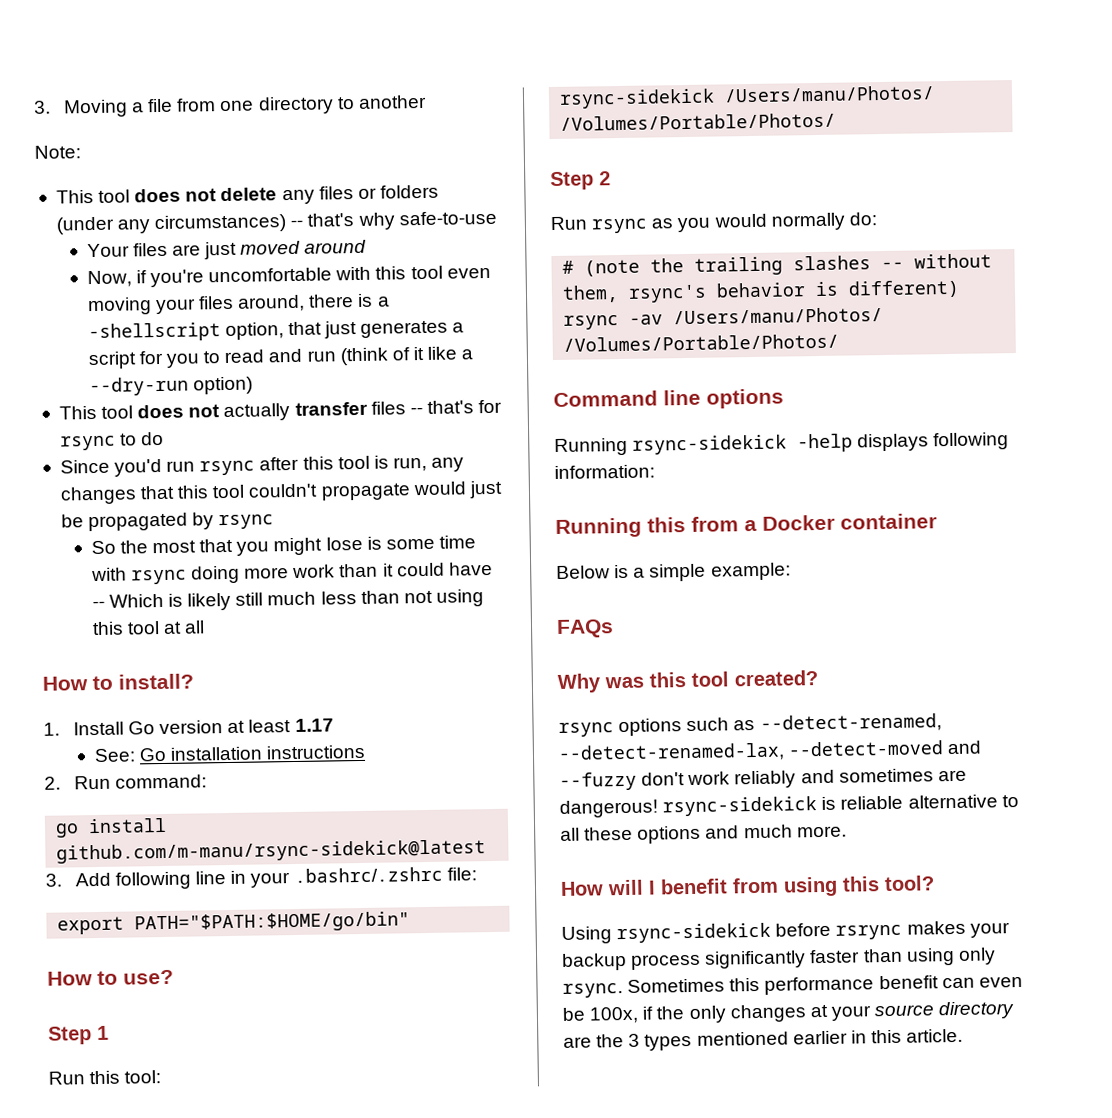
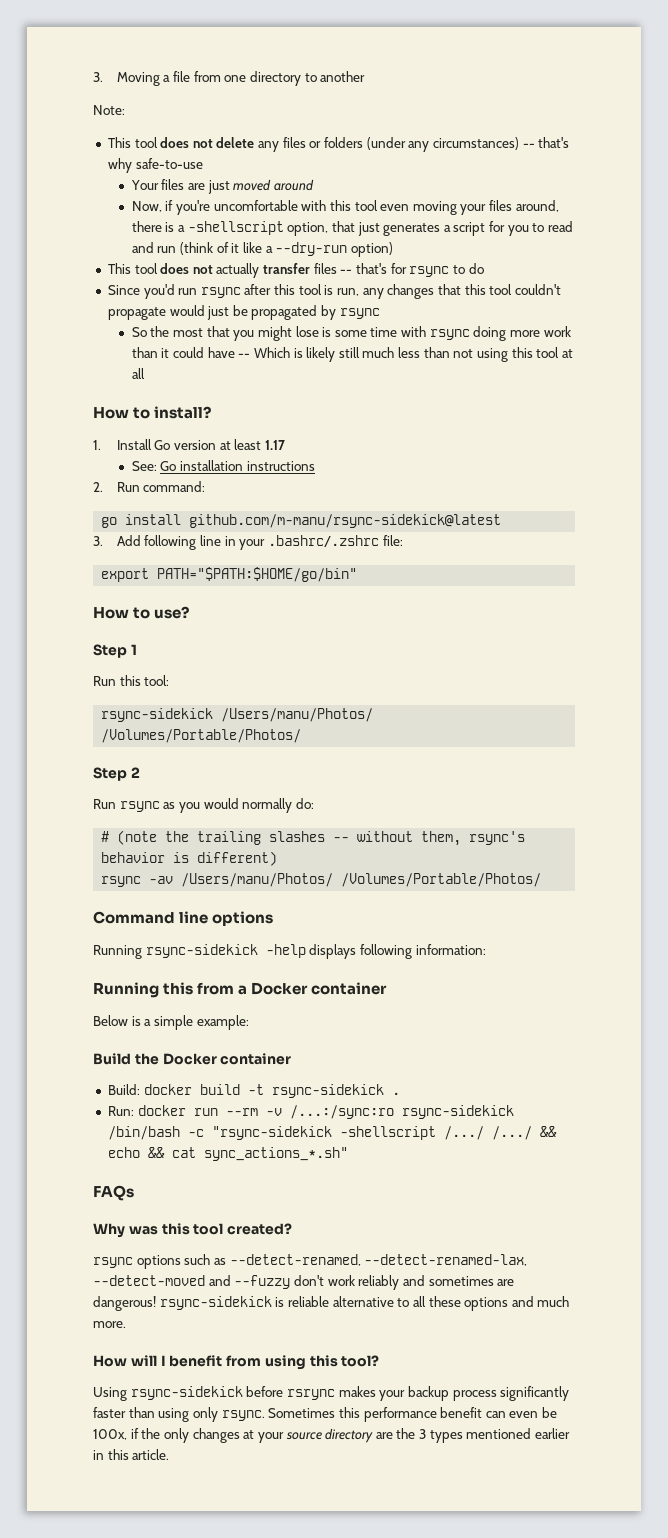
+ Build the Docker container
+ Build: docker build -t rsync-sidekick .
+ Run: docker run --rm -v /...:/sync:ro rsync-sidekick /bin/bash -c "rsync-sidekick -shellscript /.../ /.../ && echo && cat sync_actions_*.sh"

